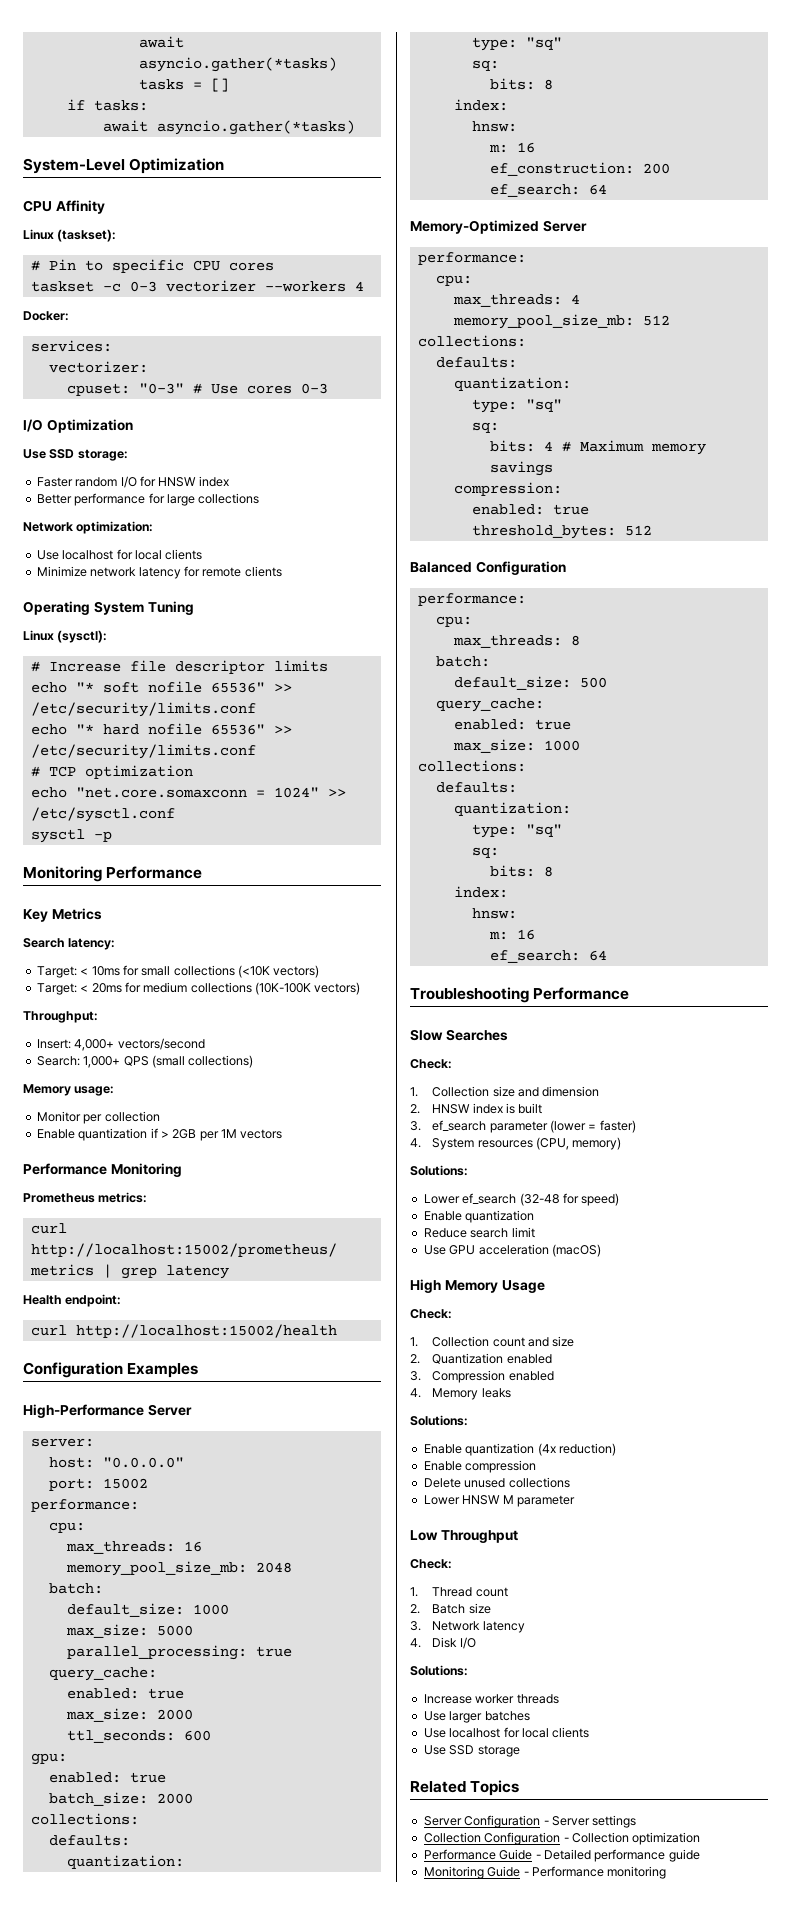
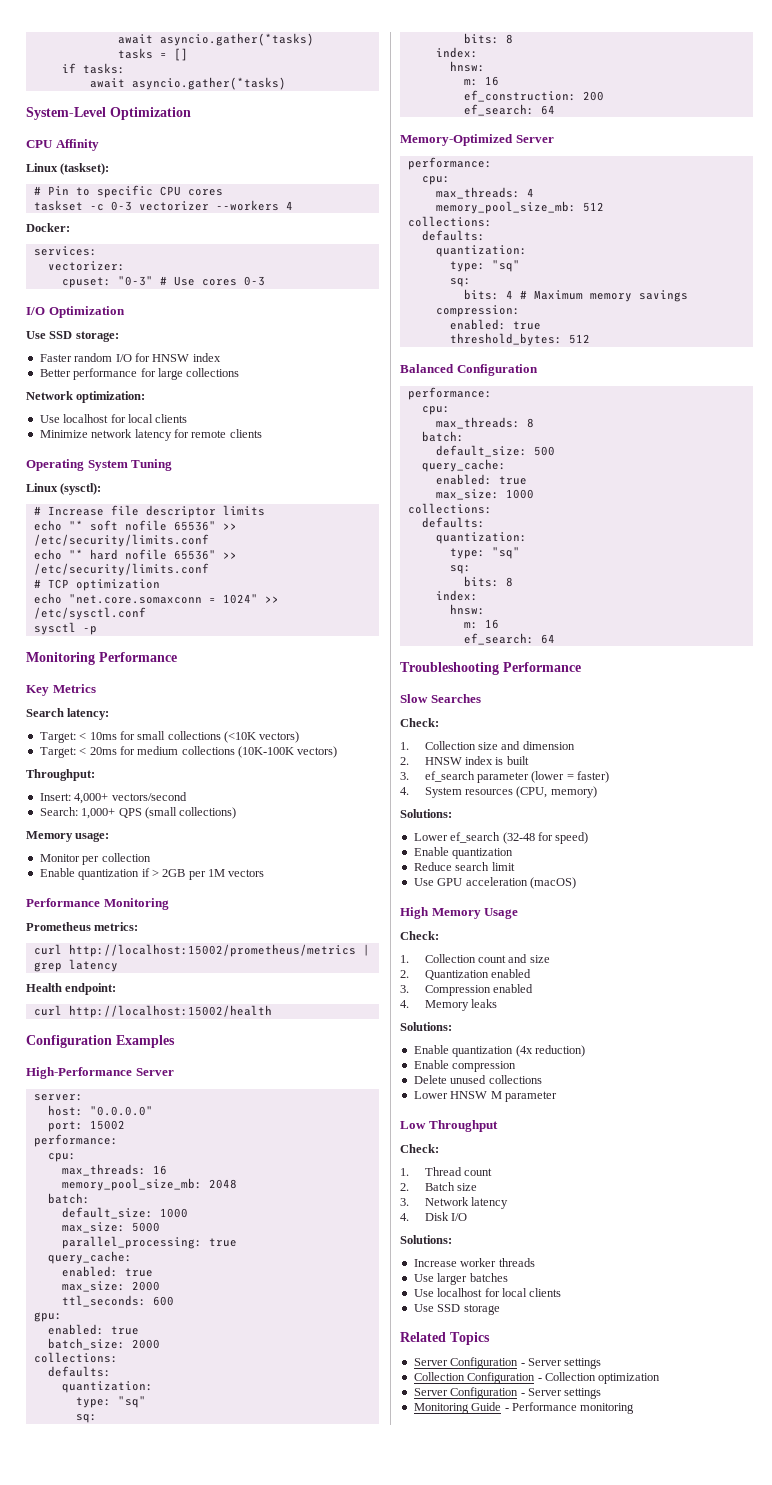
  Collection Configuration - Collection optimization
- Performance Guide - Detailed performance guide
+ Server Configuration - Server settings

